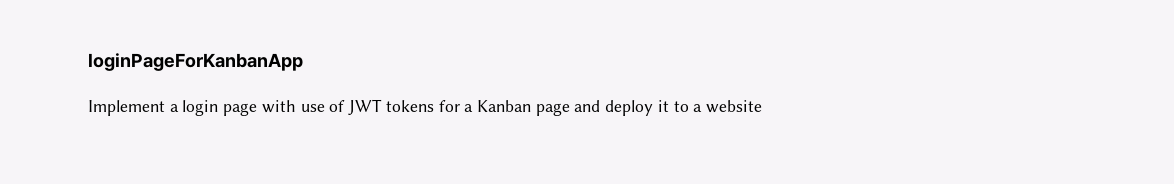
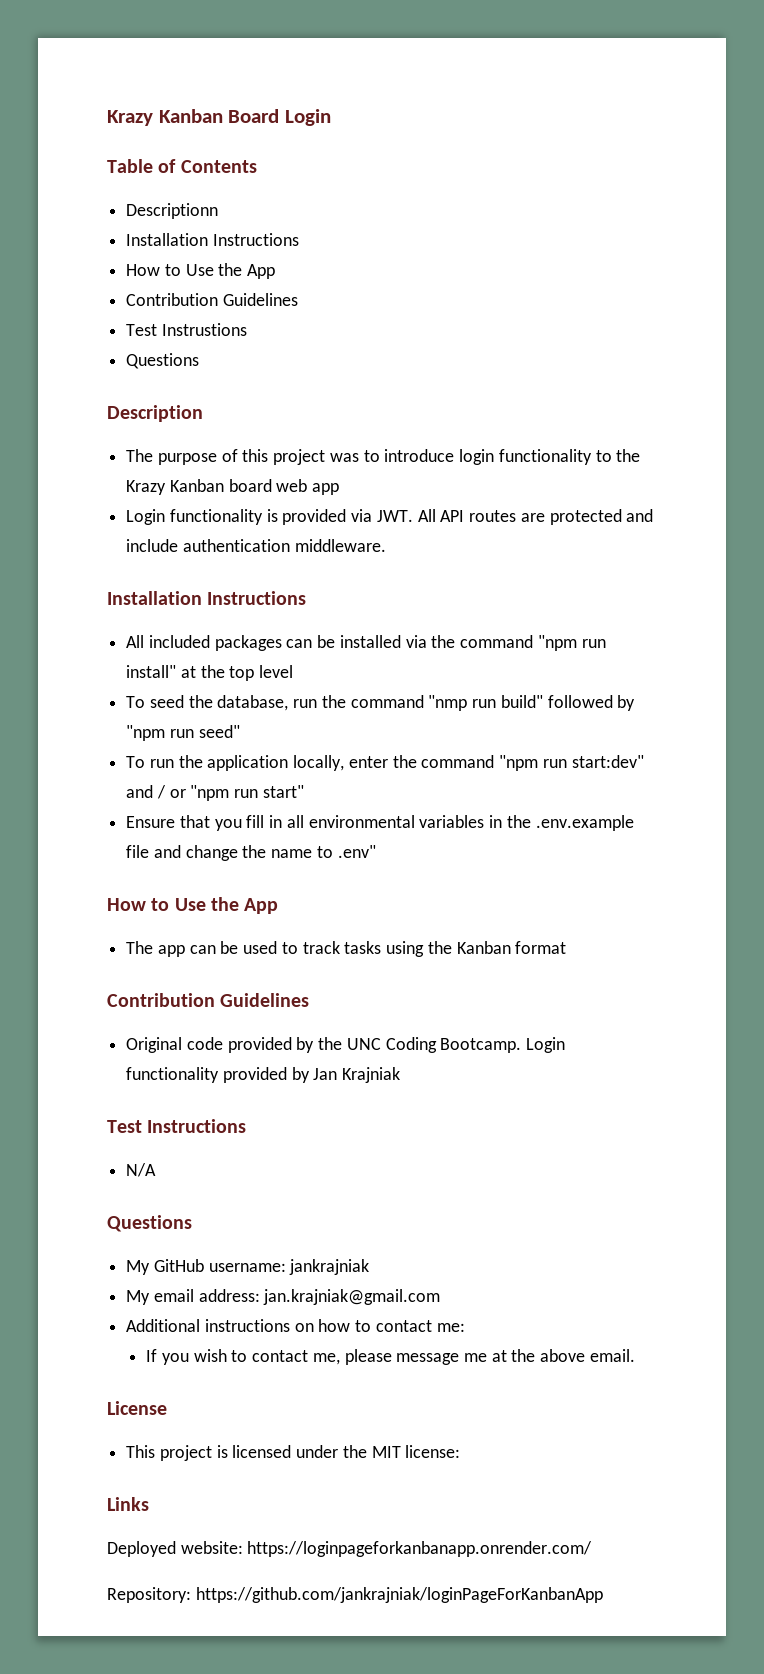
- loginPageForKanbanApp
- Implement a login page with use of JWT tokens for a Kanban page and deploy it to a website
+ Krazy Kanban Board Login
+ Table of Contents
+ Descriptionn
+ Installation Instructions
+ How to Use the App
+ Contribution Guidelines
+ Test Instrustions
+ Questions
+ Description
+ The purpose of this project was to introduce login functionality to the Krazy Kanban board web app
+ Login functionality is provided via JWT. All API routes are protected and include authentication middleware.
+ Installation Instructions
+ All included packages can be installed via the command "npm run install" at the top level
+ To seed the database, run the command "nmp run build" followed by "npm run seed"
+ To run the application locally, enter the command "npm run start:dev" and / or "npm run start"
+ Ensure that you fill in all environmental variables in the .env.example file and change the name to .env"
+ How to Use the App
+ The app can be used to track tasks using the Kanban format
+ Contribution Guidelines
+ Original code provided by the UNC Coding Bootcamp. Login functionality provided by Jan Krajniak
+ Test Instructions
+ N/A
+ Questions
+ My GitHub username: jankrajniak
+ My email address: jan.krajniak@gmail.com
+ Additional instructions on how to contact me:
+ If you wish to contact me, please message me at the above email.
+ License
+ This project is licensed under the MIT license:
+ Links
+ Deployed website: https://loginpageforkanbanapp.onrender.com/
+ Repository: https://github.com/jankrajniak/loginPageForKanbanApp

